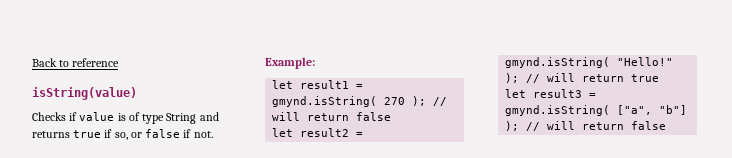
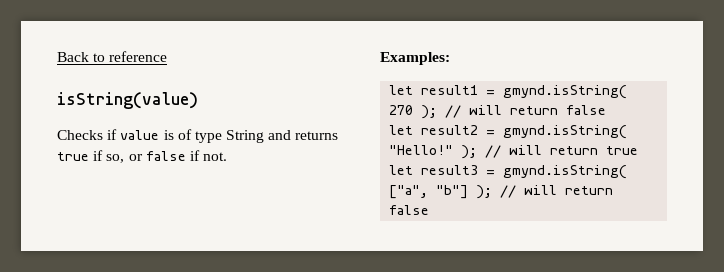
- Example:
+ Examples:

